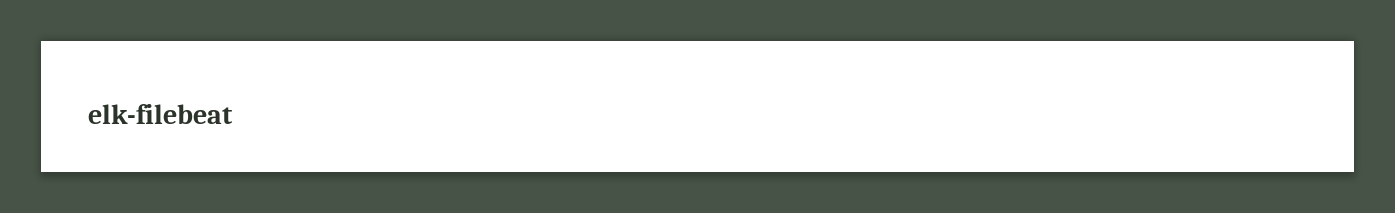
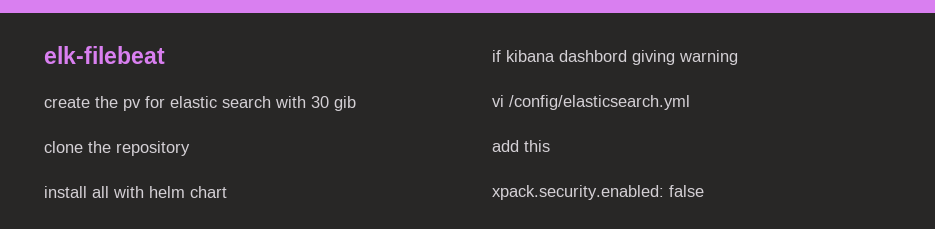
+ create the pv for elastic search with 30 gib
+ clone the repository
+ install all with helm chart
+ if kibana dashbord giving warning
+ vi /config/elasticsearch.yml
+ add this
+ xpack.security.enabled: false

